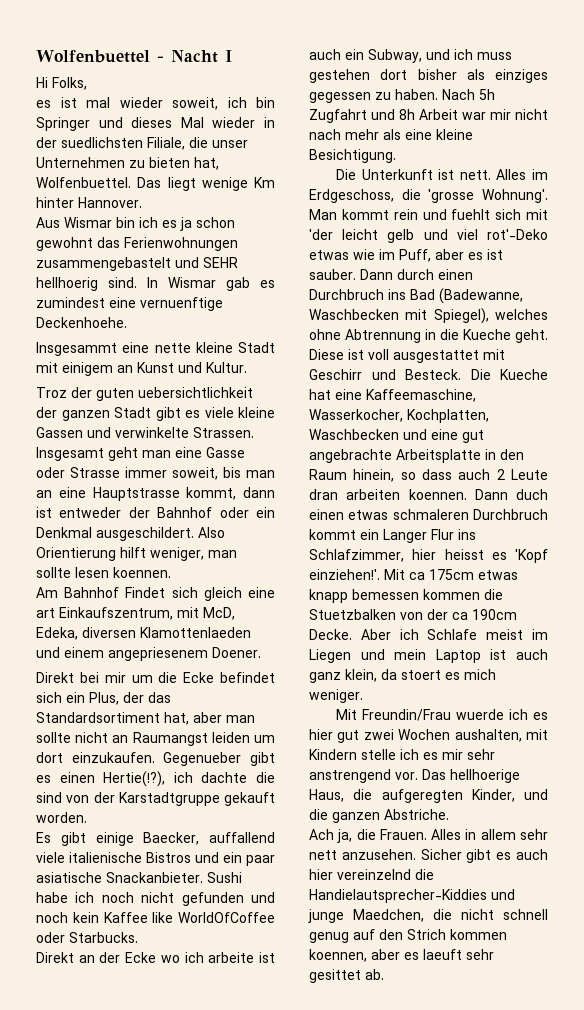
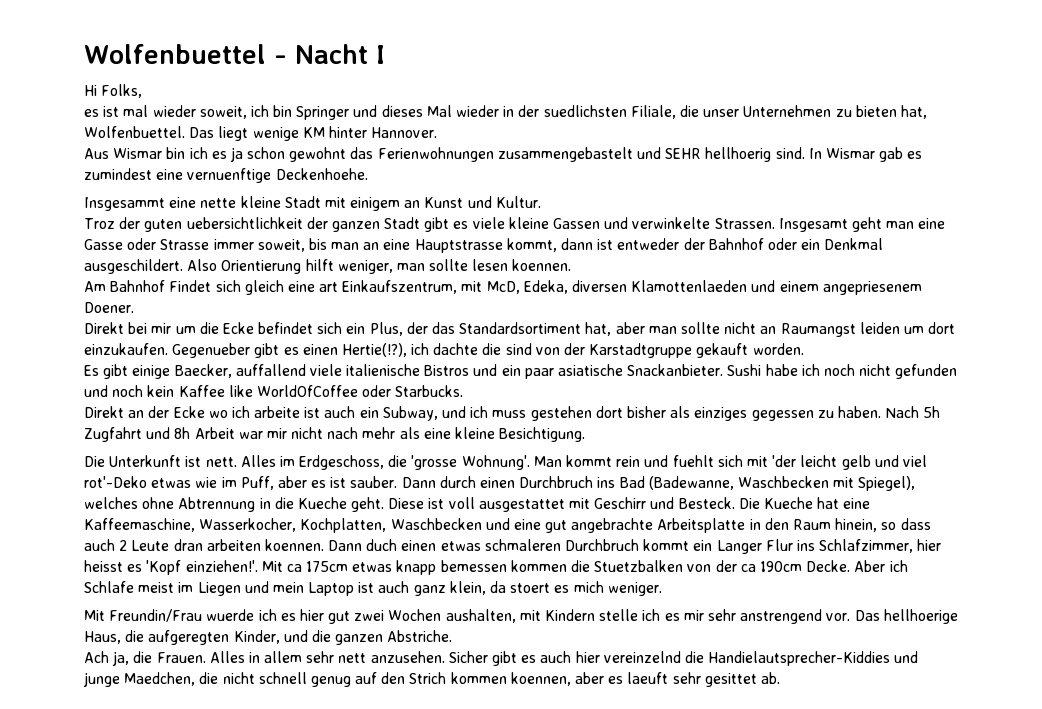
- Das liegt wenige Km hinter Hannover.
+ Das liegt wenige KM hinter Hannover.

